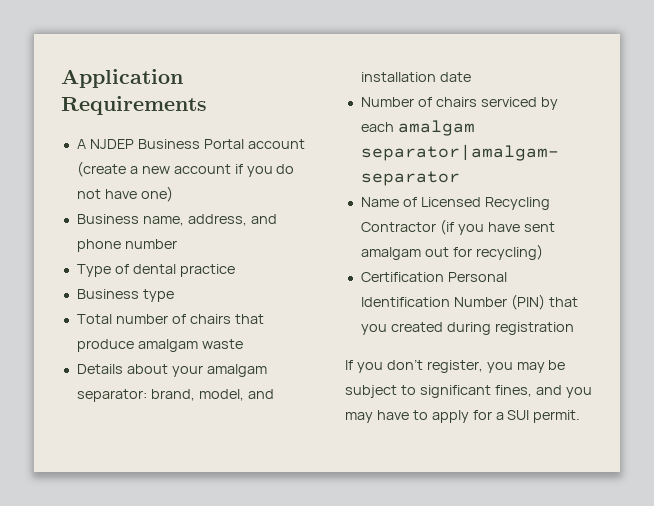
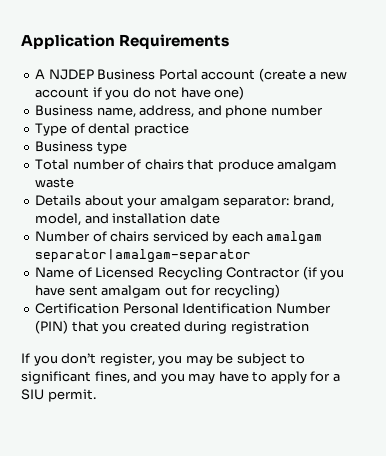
- If you don’t register, you may be subject to significant fines, and you may have to apply for a SUI permit.
+ If you don’t register, you may be subject to significant fines, and you may have to apply for a SIU permit.

